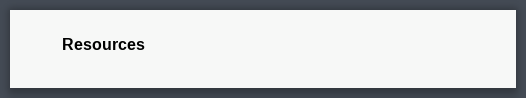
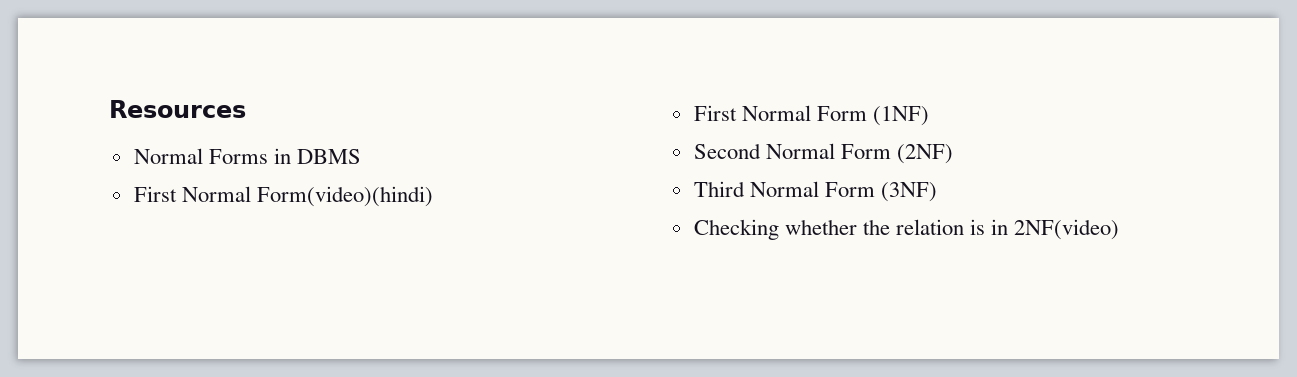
+ Normal Forms in DBMS
+ First Normal Form(video)(hindi)
+ First Normal Form (1NF)
+ Second Normal Form (2NF)
+ Third Normal Form (3NF)
+ Checking whether the relation is in 2NF(video)

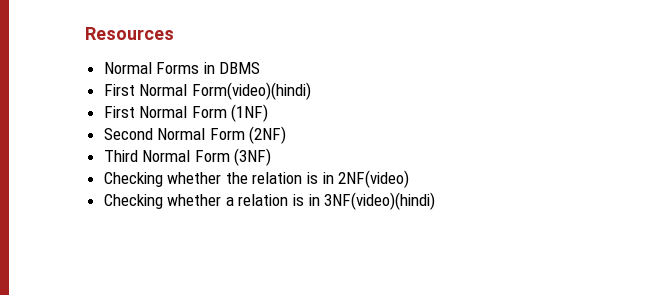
+ Checking whether a relation is in 3NF(video)(hindi)

